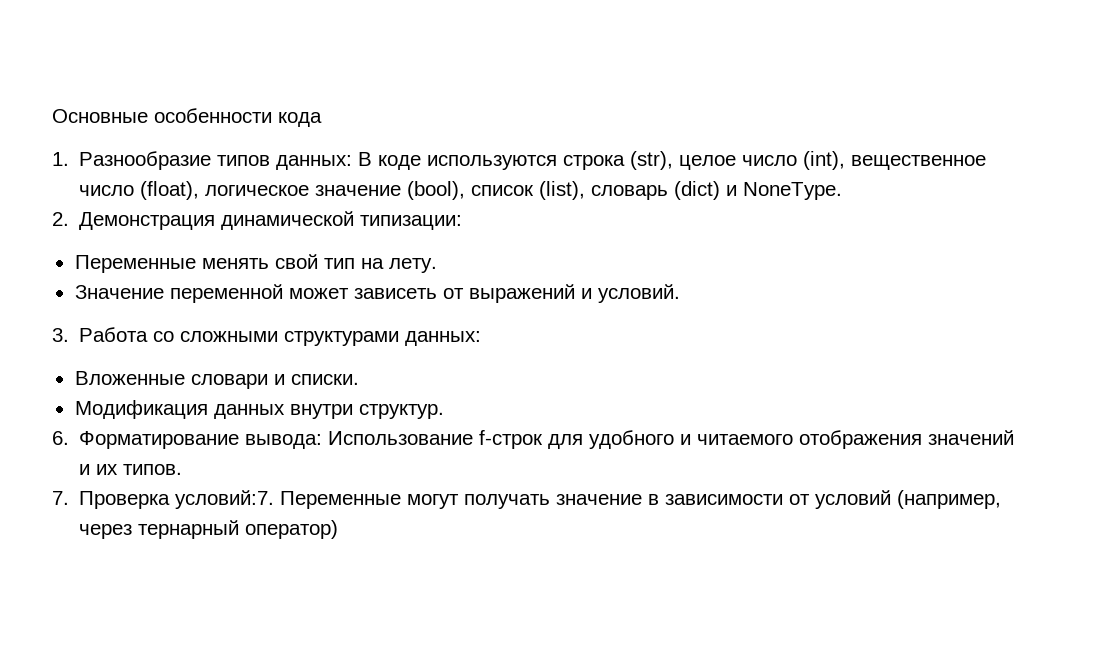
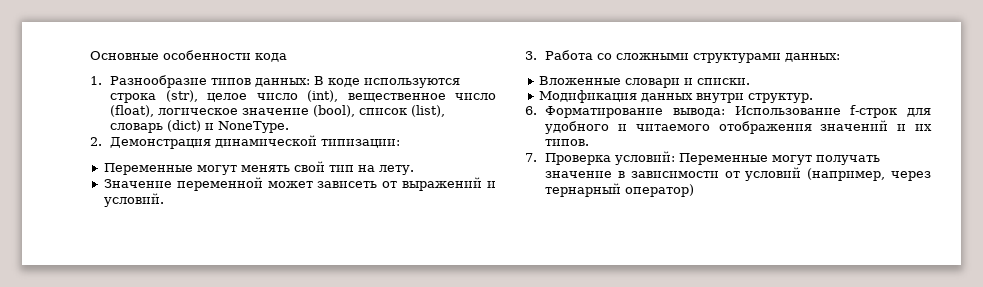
- Переменные менять свой тип на лету.
+ Переменные могут менять свой тип на лету.
- 7. Проверка условий:7. Переменные могут получать значение в зависимости от условий (например, через тернарный оператор)
+ 7. Проверка условий: Переменные могут получать значение в зависимости от условий (например, через тернарный оператор)

